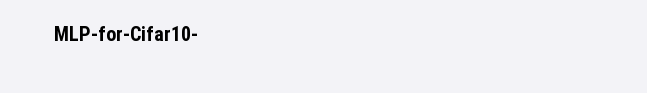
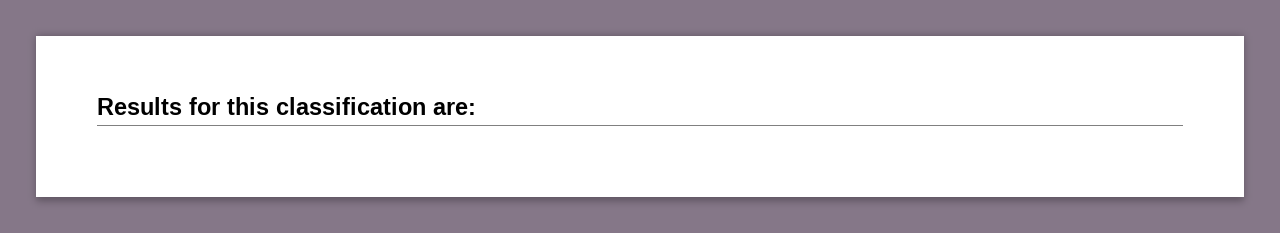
- MLP-for-Cifar10-
+ Results for this classification are:

